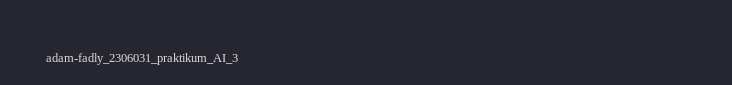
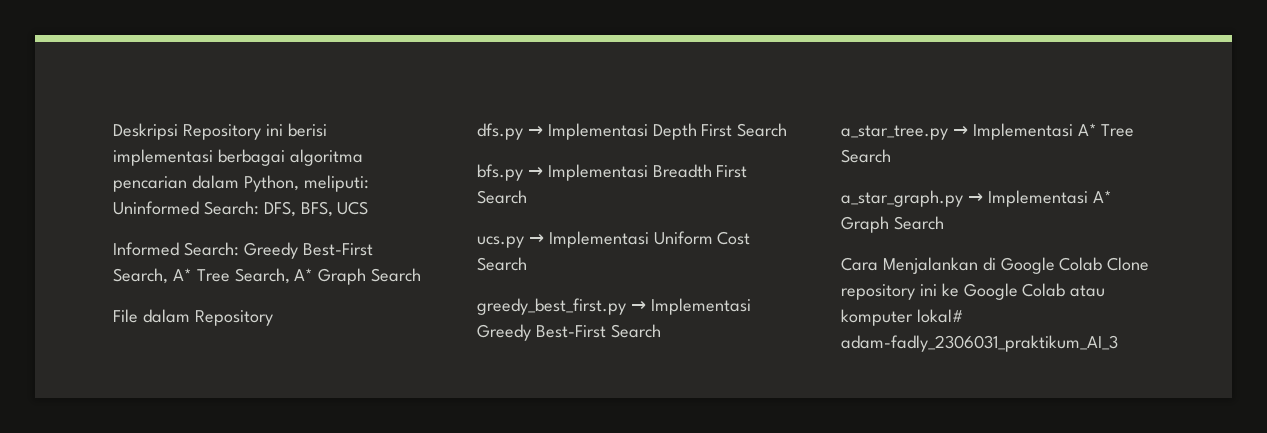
- adam-fadly_2306031_praktikum_AI_3
+ Deskripsi Repository ini berisi implementasi berbagai algoritma pencarian dalam Python, meliputi: Uninformed Search: DFS, BFS, UCS
+ Informed Search: Greedy Best-First Search, A* Tree Search, A* Graph Search
+ File dalam Repository
+ dfs.py → Implementasi Depth First Search
+ bfs.py → Implementasi Breadth First Search
+ ucs.py → Implementasi Uniform Cost Search
+ greedy_best_first.py → Implementasi Greedy Best-First Search
+ a_star_tree.py → Implementasi A* Tree Search
+ a_star_graph.py → Implementasi A* Graph Search
+ Cara Menjalankan di Google Colab Clone repository ini ke Google Colab atau komputer lokal# adam-fadly_2306031_praktikum_AI_3

